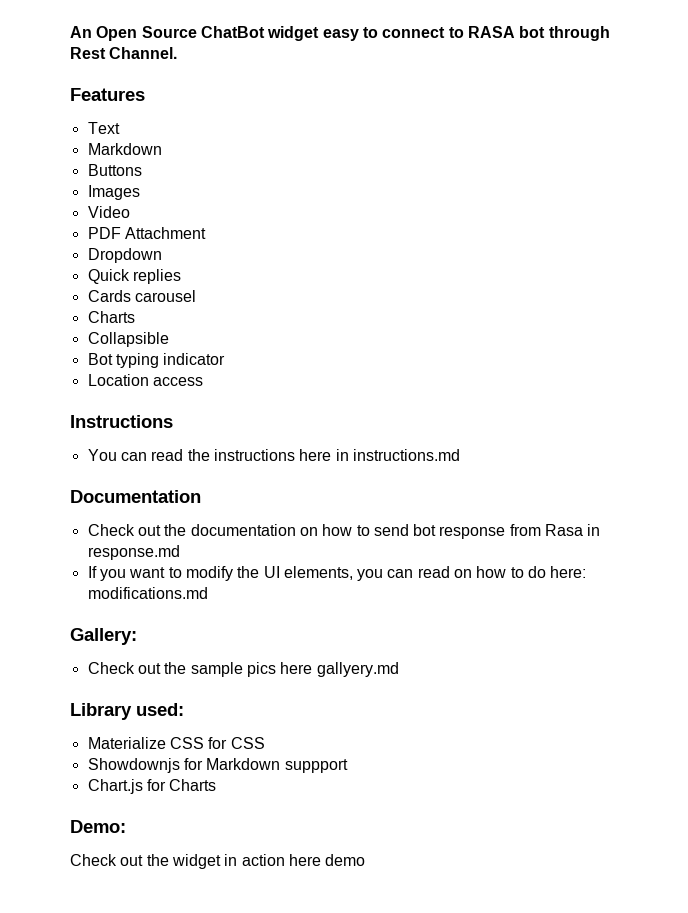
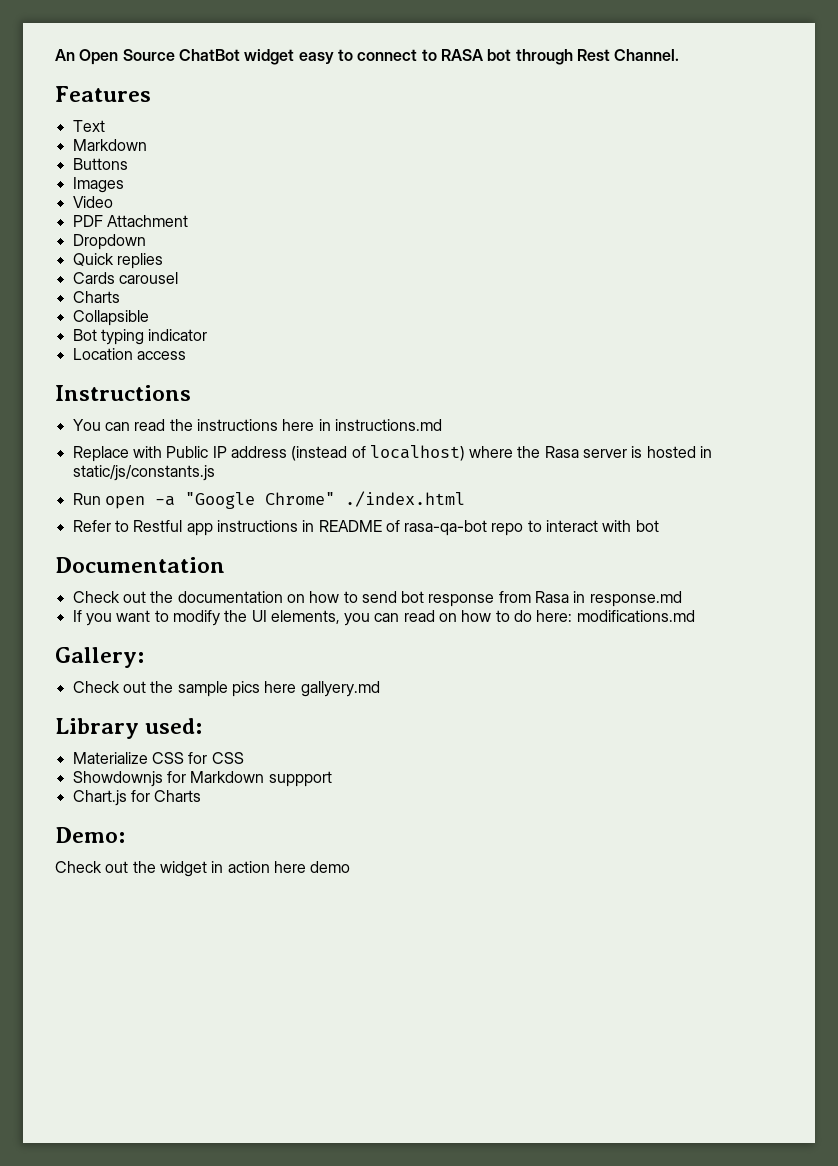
+ Replace with Public IP address (instead of localhost) where the Rasa server is hosted in static/js/constants.js
+ Run open -a "Google Chrome" ./index.html
+ Refer to Restful app instructions in README of rasa-qa-bot repo to interact with bot

